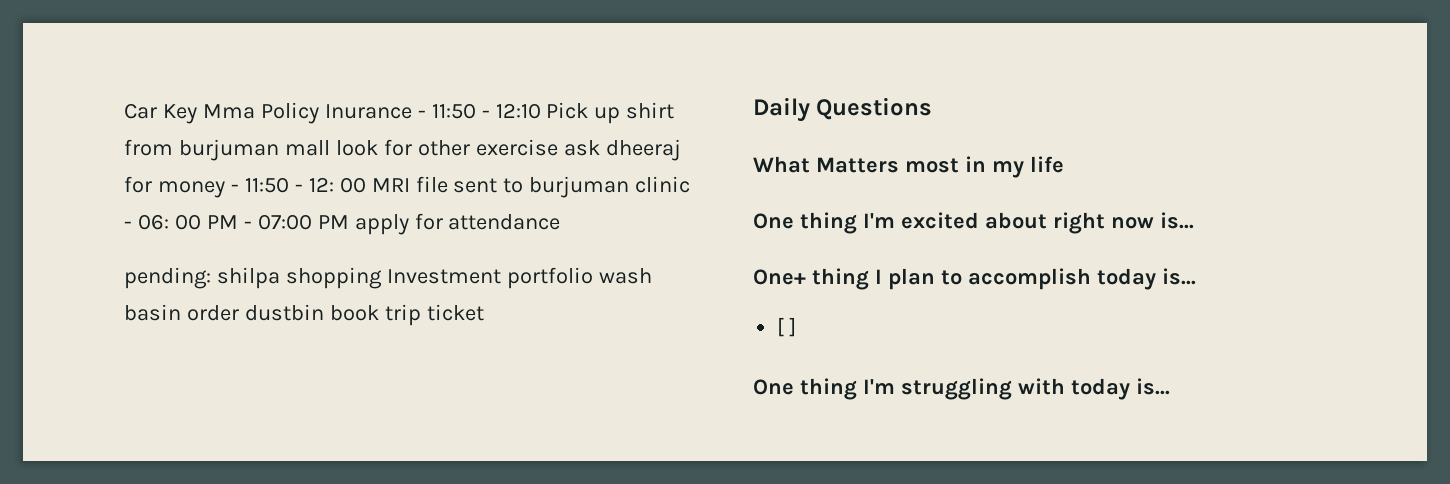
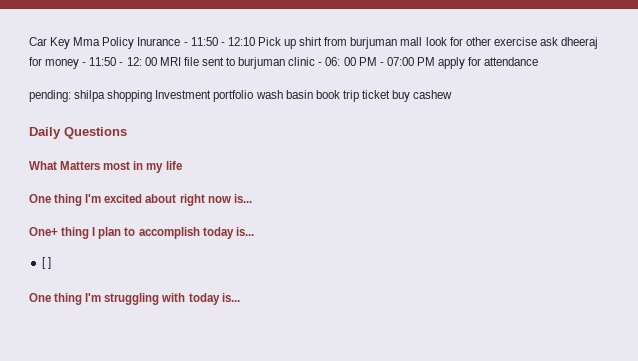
- pending: shilpa shopping Investment portfolio wash basin order dustbin book trip ticket
+ pending: shilpa shopping Investment portfolio wash basin book trip ticket buy cashew

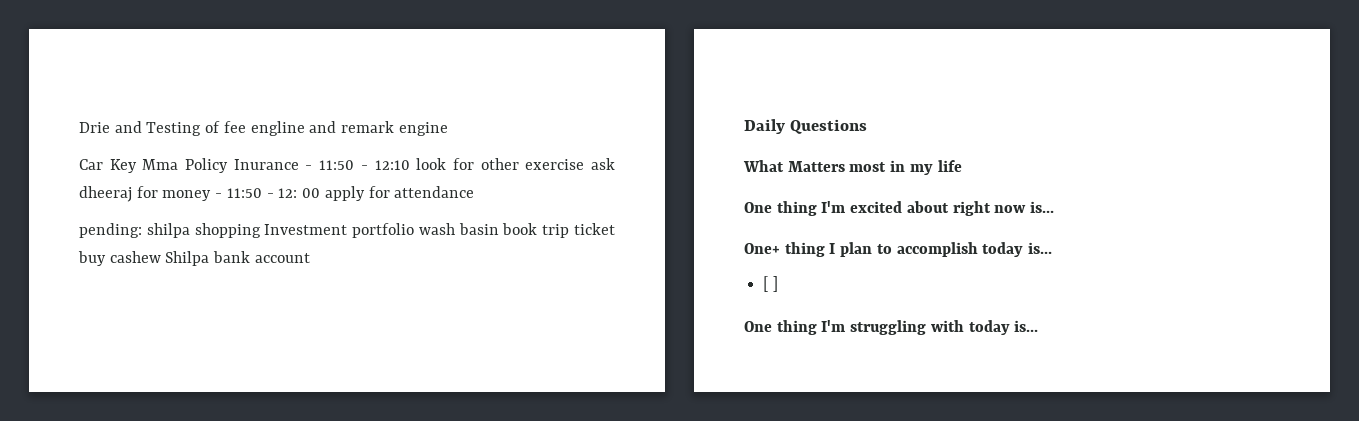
+ Drie and Testing of fee engline and remark engine
- Car Key Mma Policy Inurance - 11:50 - 12:10 Pick up shirt from burjuman mall look for other exercise ask dheeraj for money - 11:50 - 12: 00 MRI file sent to burjuman clinic - 06: 00 PM - 07:00 PM apply for attendance
+ Car Key Mma Policy Inurance - 11:50 - 12:10 look for other exercise ask dheeraj for money - 11:50 - 12: 00 apply for attendance
- pending: shilpa shopping Investment portfolio wash basin book trip ticket buy cashew
+ pending: shilpa shopping Investment portfolio wash basin book trip ticket buy cashew Shilpa bank account

